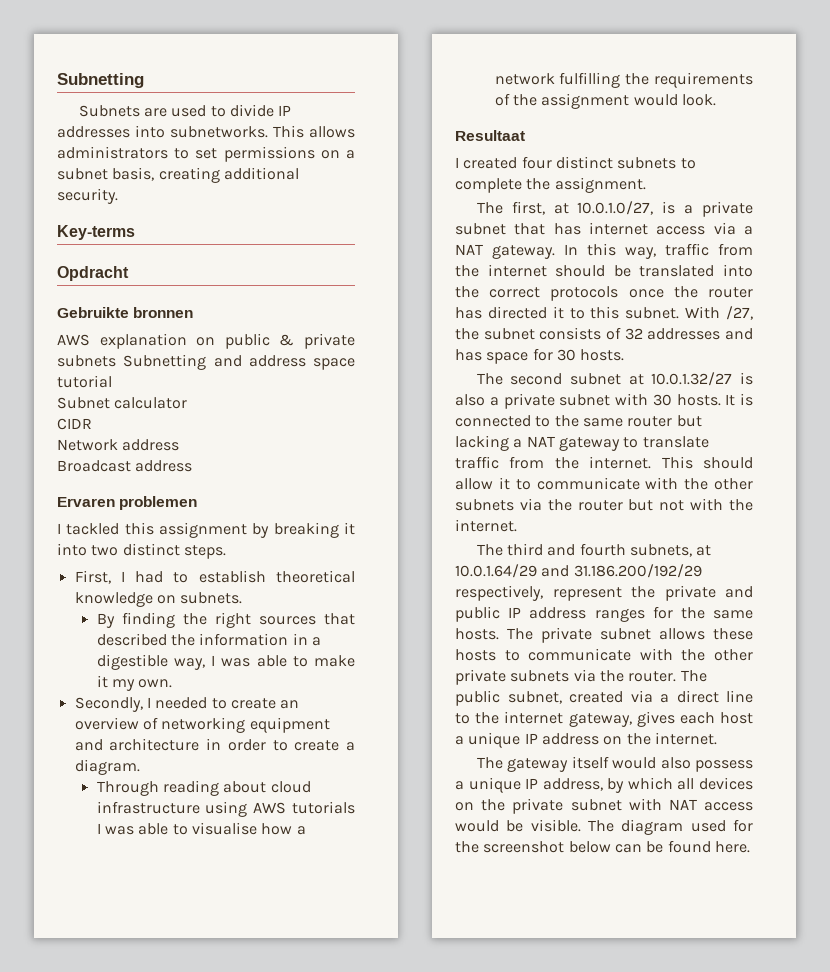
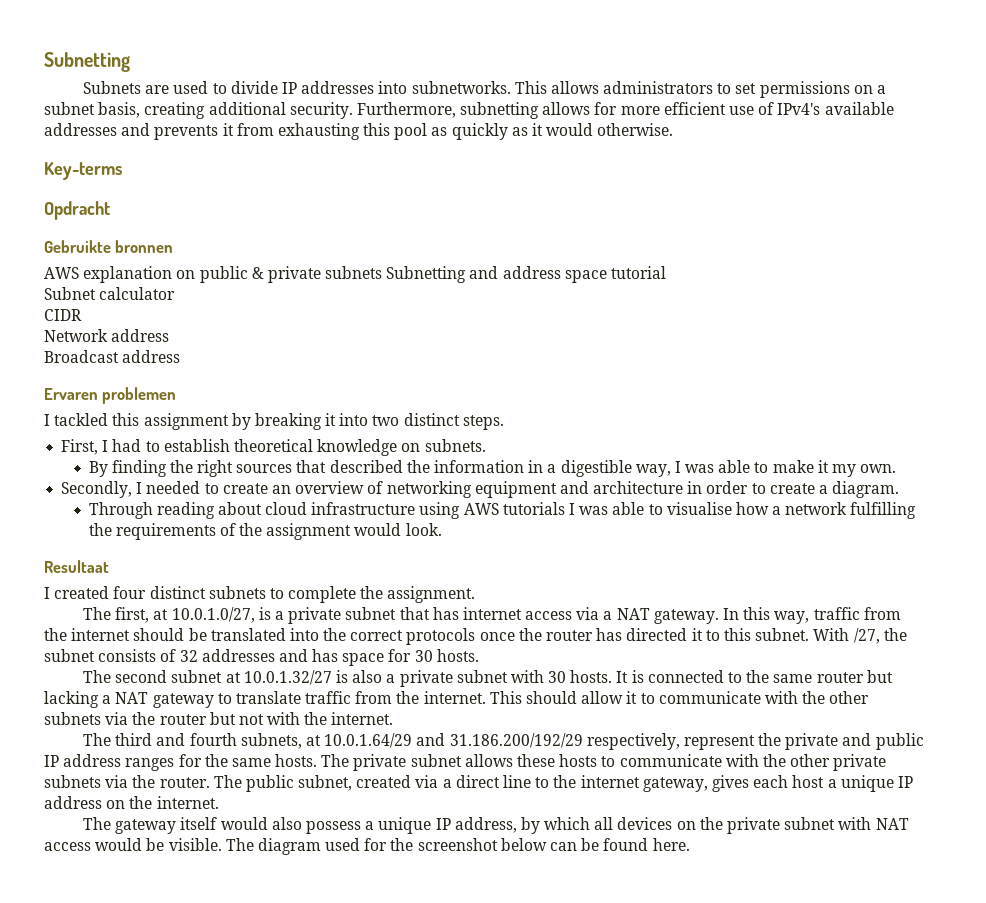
+ Furthermore, subnetting allows for more efficient use of IPv4's available addresses and prevents it from exhausting this pool as quickly as it would otherwise.

